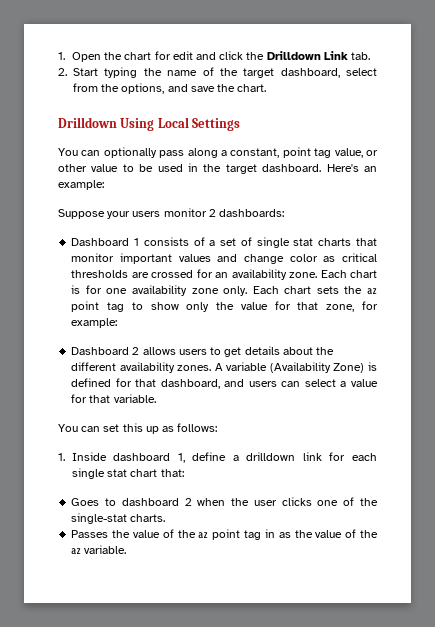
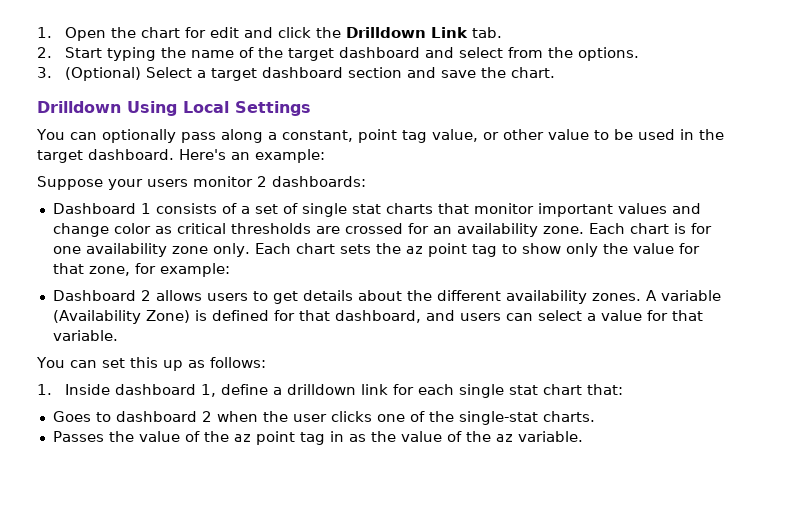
- 2. Start typing the name of the target dashboard, select from the options, and save the chart.
+ 2. Start typing the name of the target dashboard and select from the options.
+ 3. (Optional) Select a target dashboard section and save the chart.

